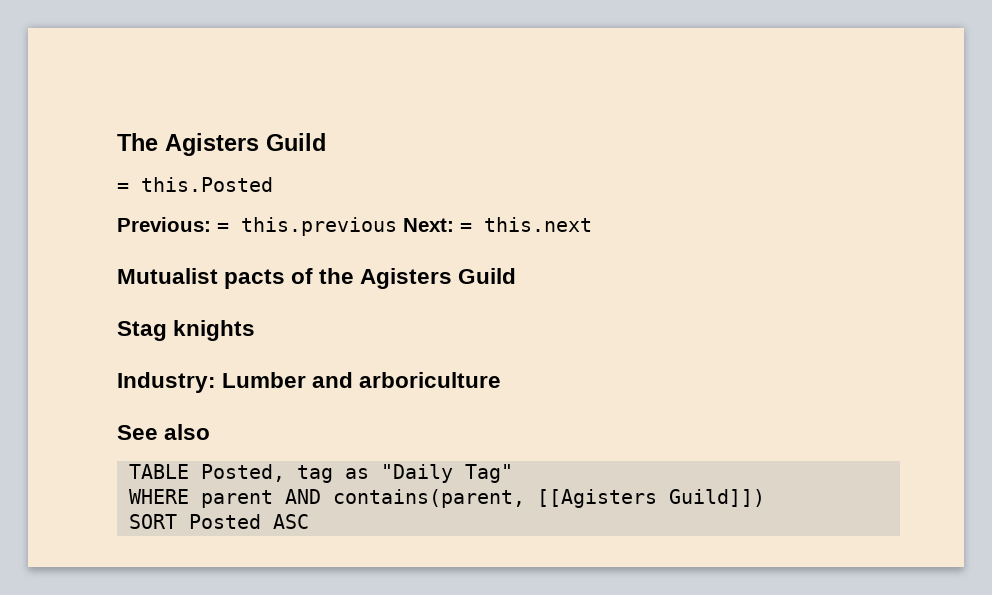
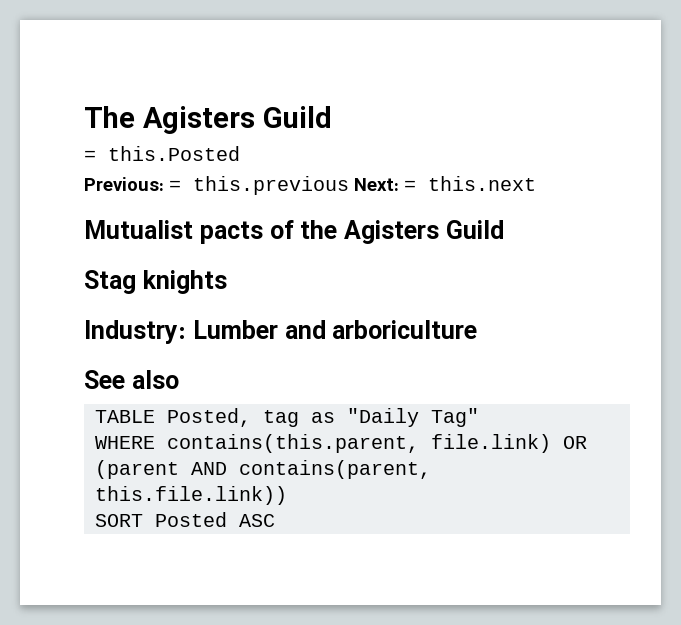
- WHERE parent AND contains(parent, [[Agisters Guild]])
+ WHERE contains(this.parent, file.link) OR (parent AND contains(parent, this.file.link))

